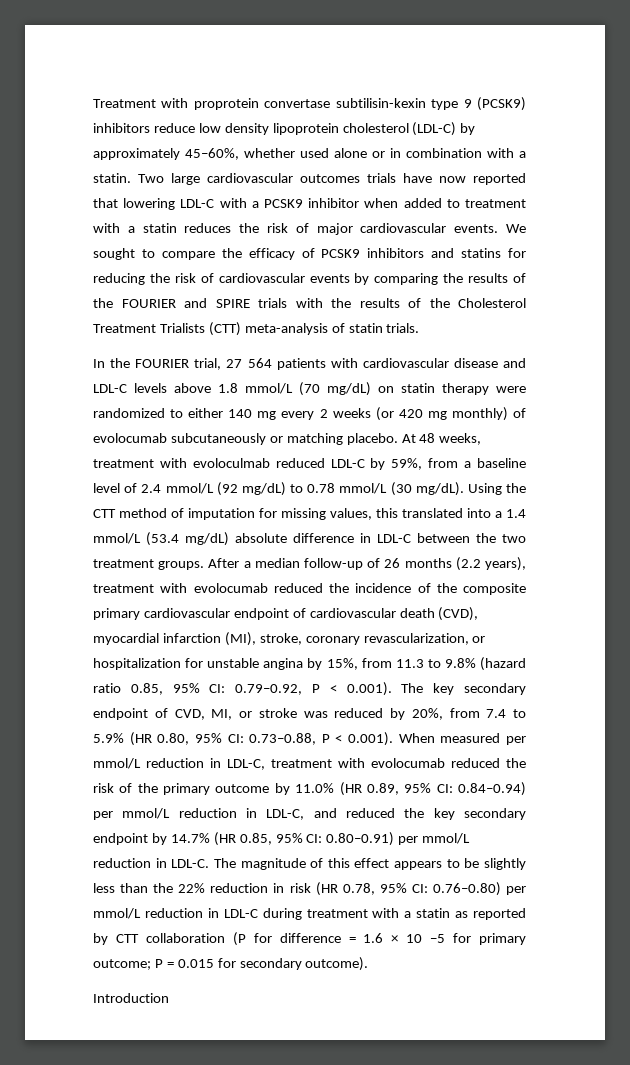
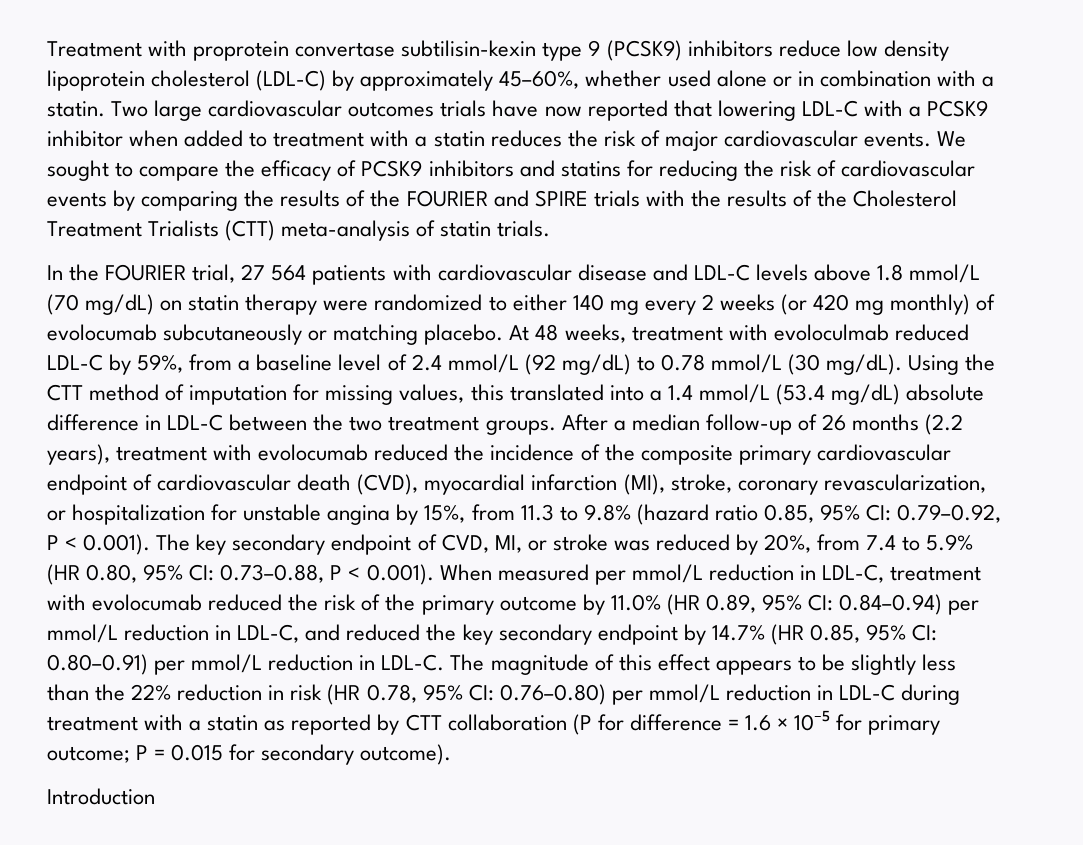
- The magnitude of this effect appears to be slightly less than the 22% reduction in risk (HR 0.78, 95% CI: 0.76–0.80) per mmol/L reduction in LDL-C during treatment with a statin as reported by CTT collaboration (P for difference = 1.6 × 10 −5 for primary outcome; P = 0.015 for secondary outcome).
+ The magnitude of this effect appears to be slightly less than the 22% reduction in risk (HR 0.78, 95% CI: 0.76–0.80) per mmol/L reduction in LDL-C during treatment with a statin as reported by CTT collaboration (P for difference = 1.6 × 10⁻⁵ for primary outcome; P = 0.015 for secondary outcome).

